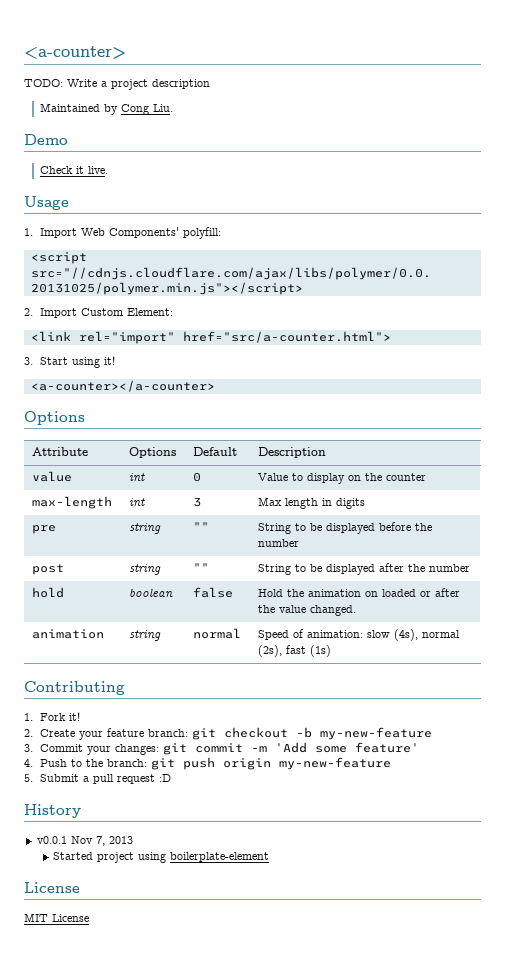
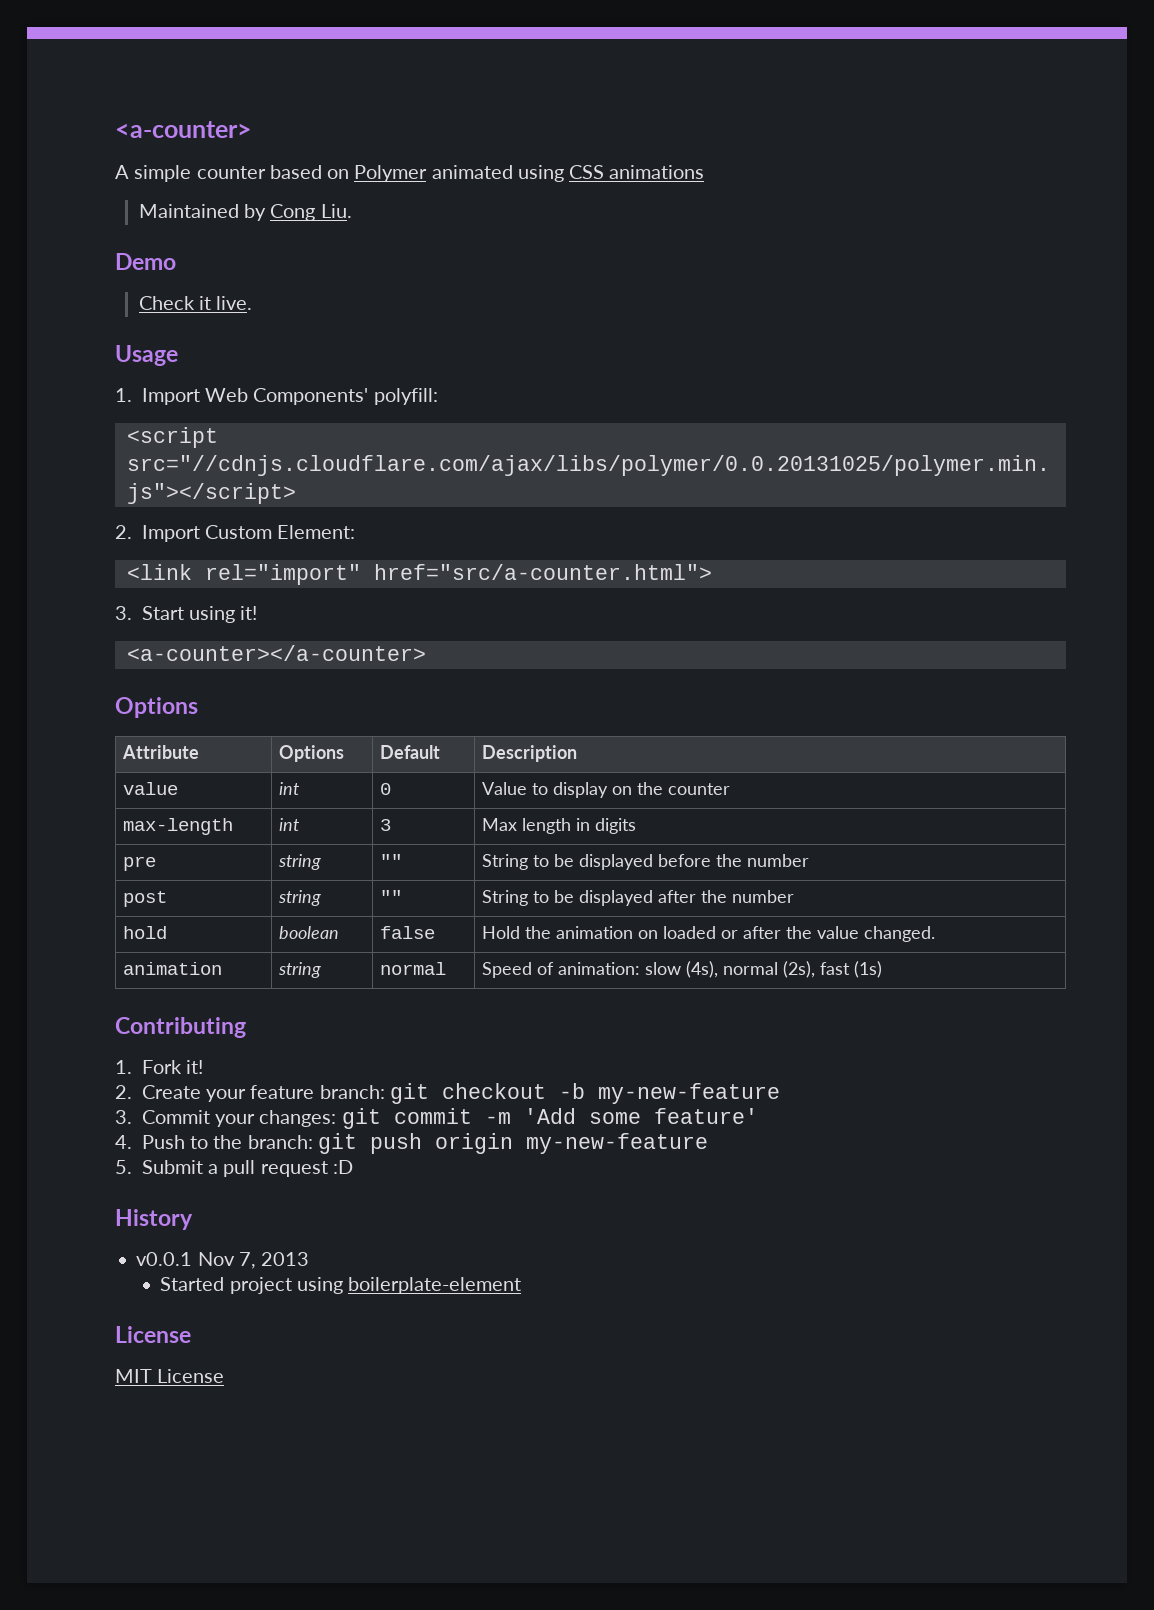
- TODO: Write a project description
+ A simple counter based on Polymer animated using CSS animations

